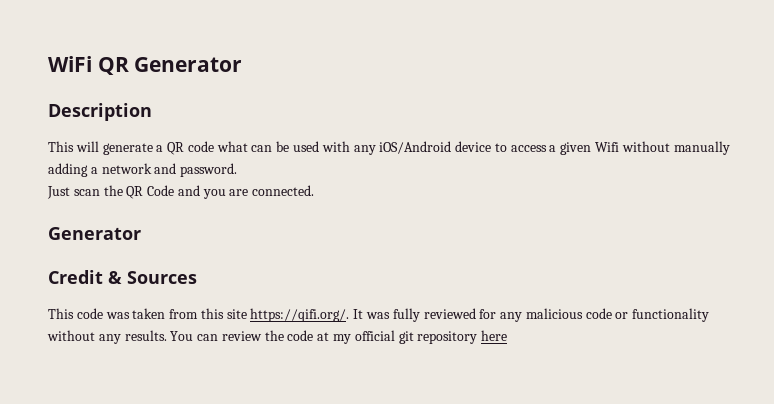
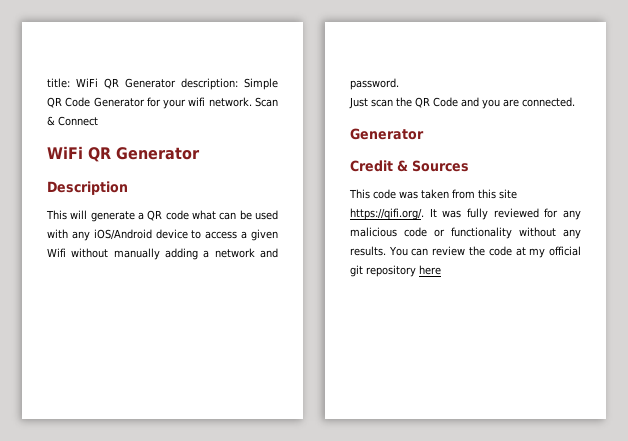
+ title: WiFi QR Generator description: Simple QR Code Generator for your wifi network. Scan & Connect

